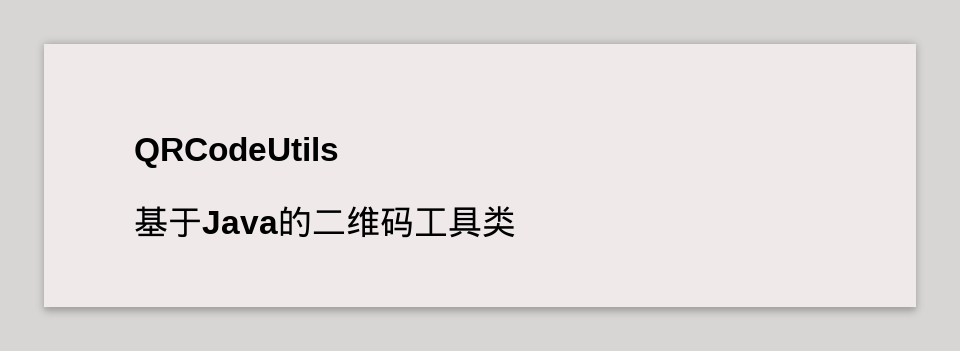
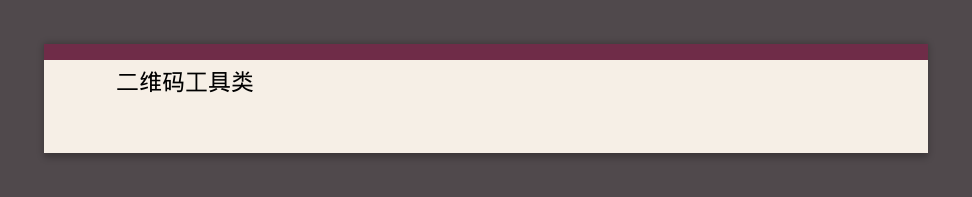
- QRCodeUtils
- 基于Java的二维码工具类
+ 二维码工具类

